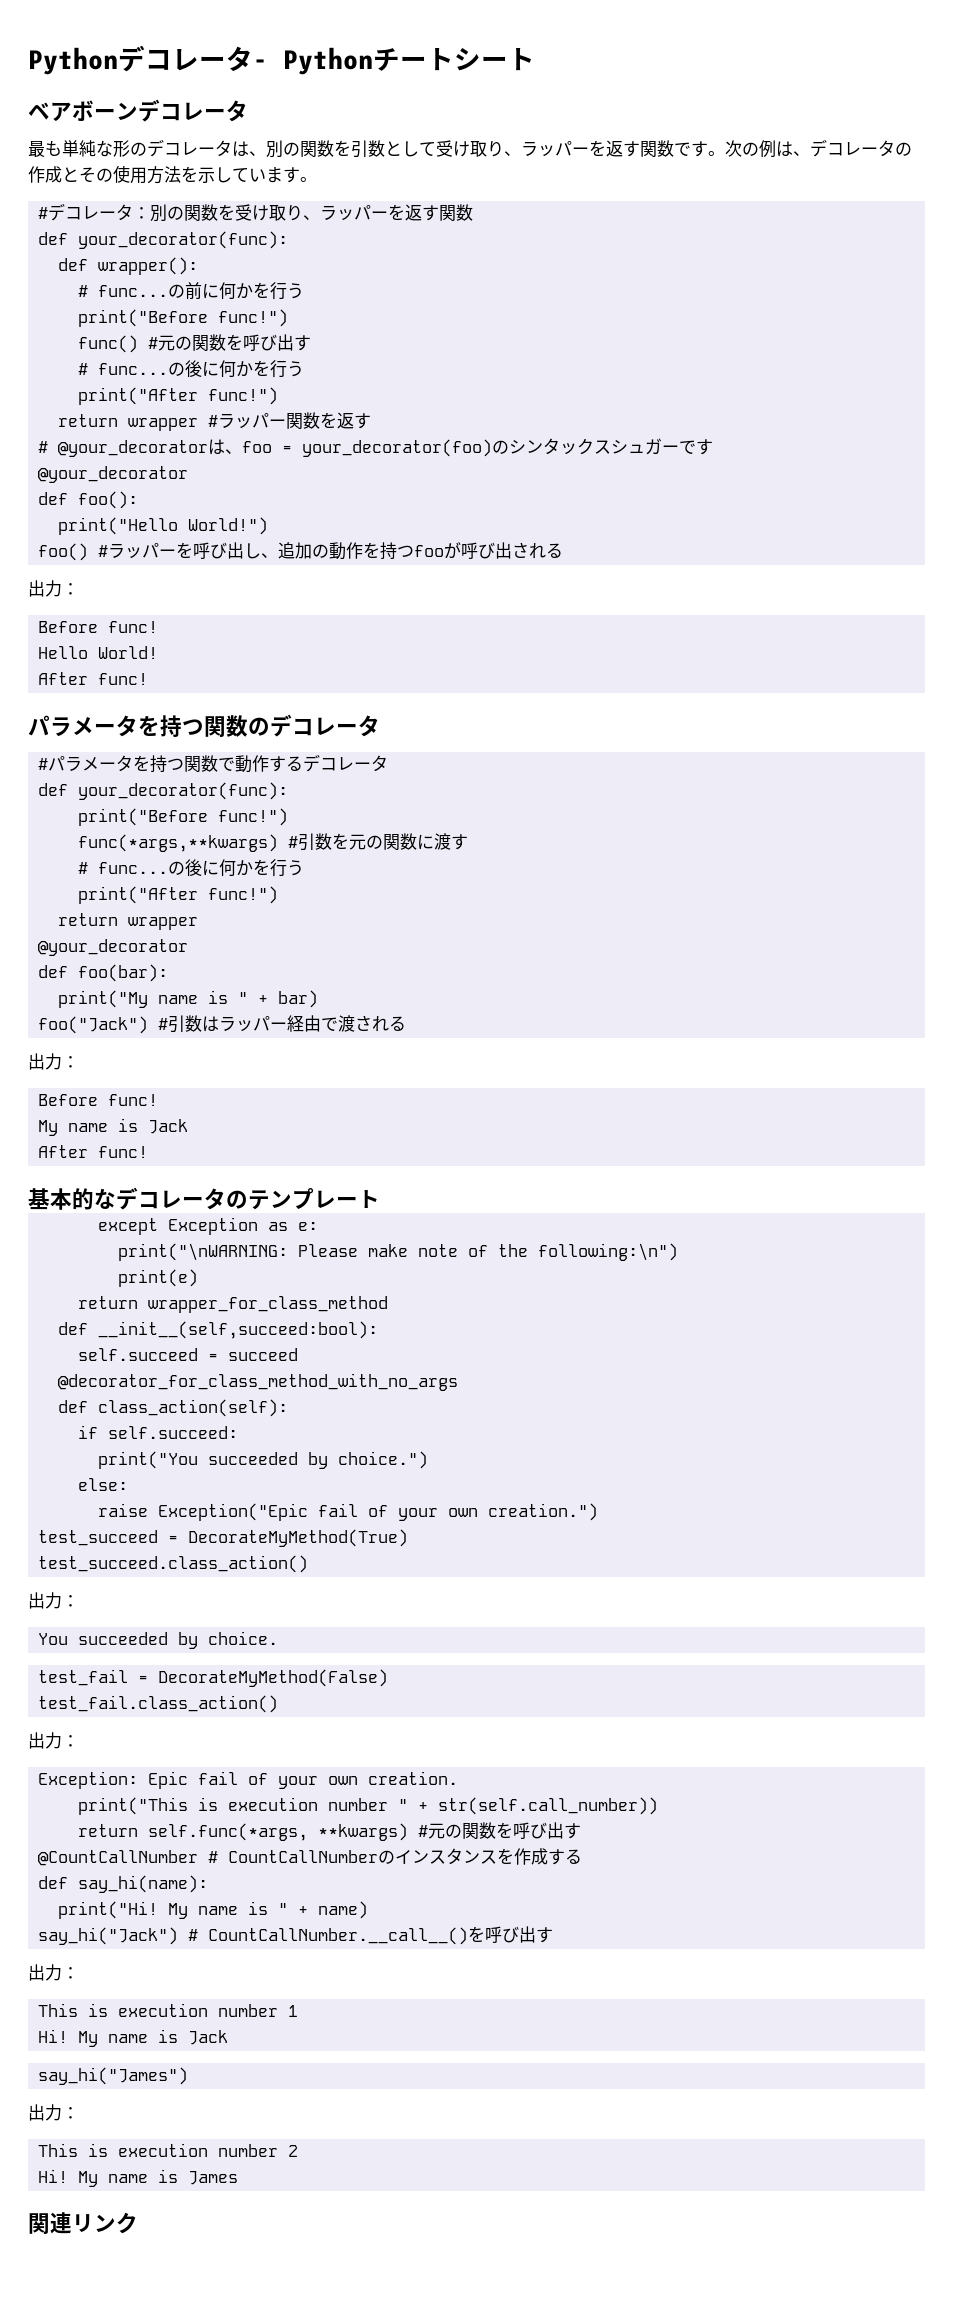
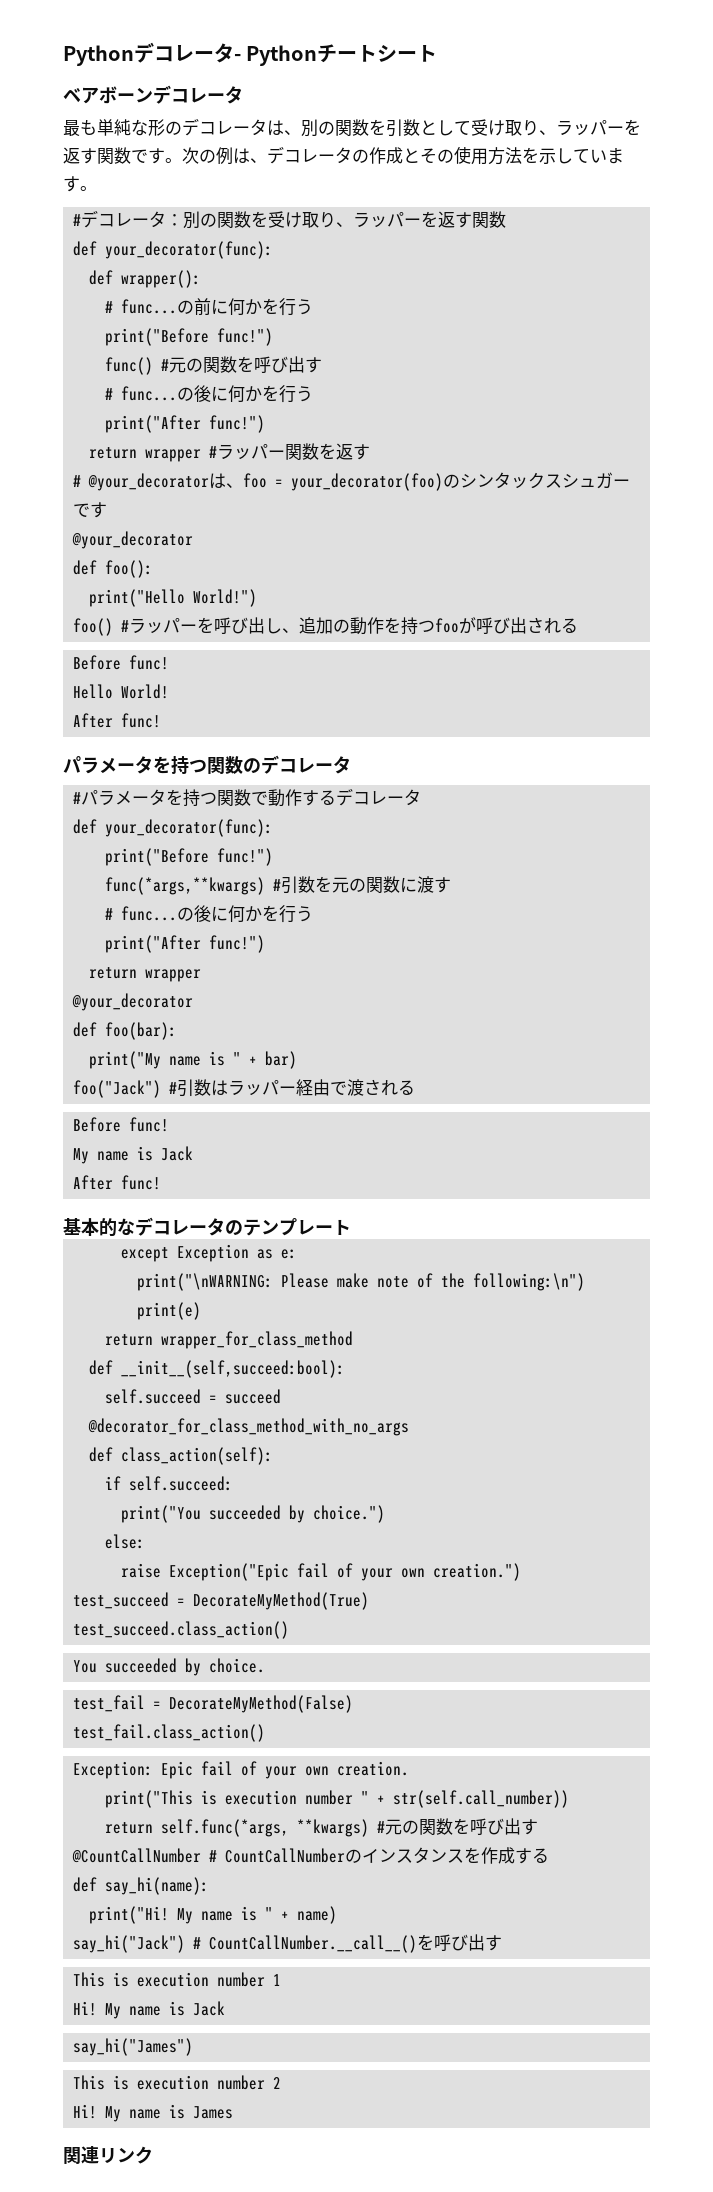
  foo() #ラッパーを呼び出し、追加の動作を持つfooが呼び出される
- 出力：
  foo("Jack") #引数はラッパー経由で渡される
- 出力：
  test_succeed.class_action()
- 出力：
  test_fail.class_action()
- 出力：
  say_hi("Jack") # CountCallNumber.__call__()を呼び出す
- 出力：
  say_hi("James")
- 出力：

